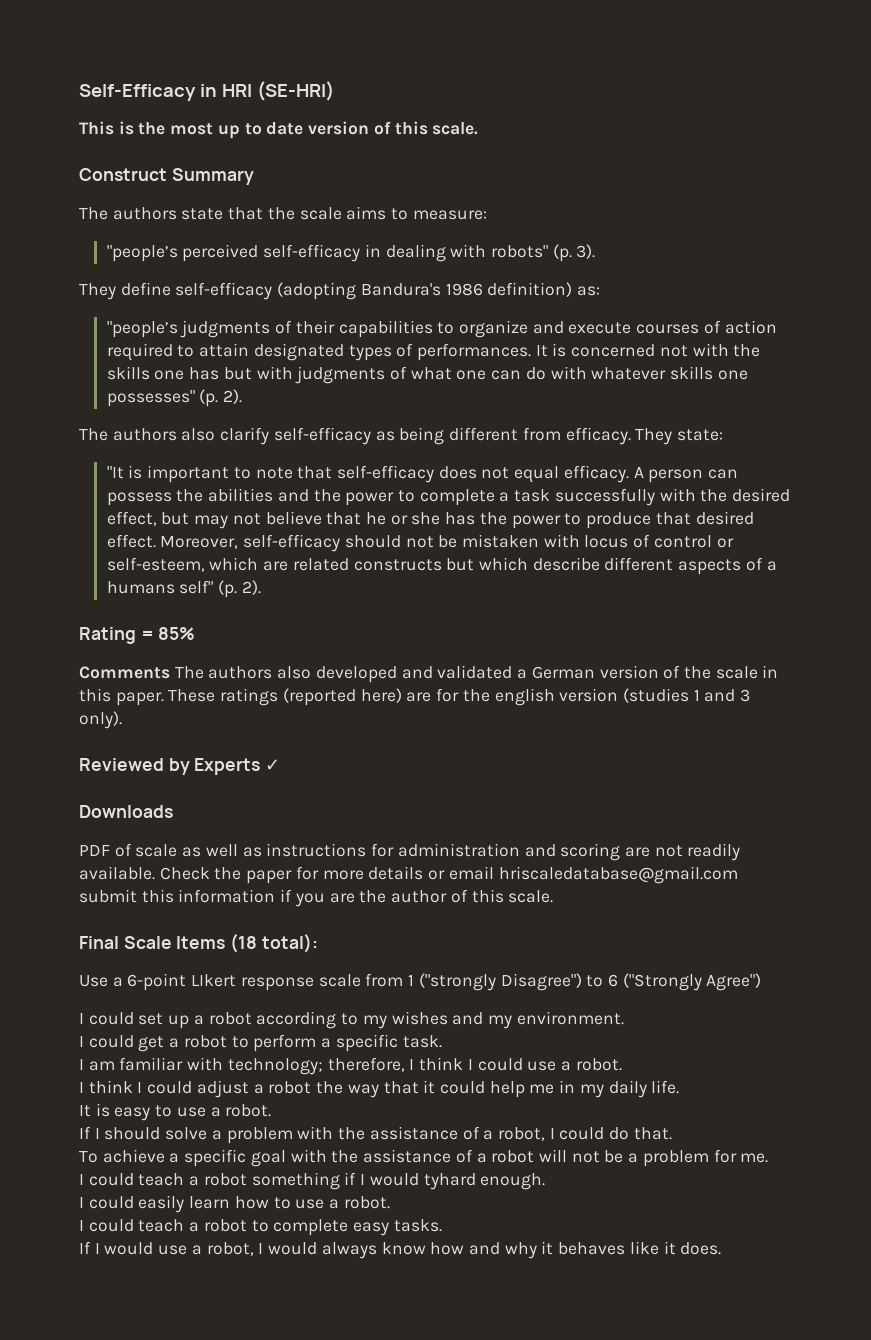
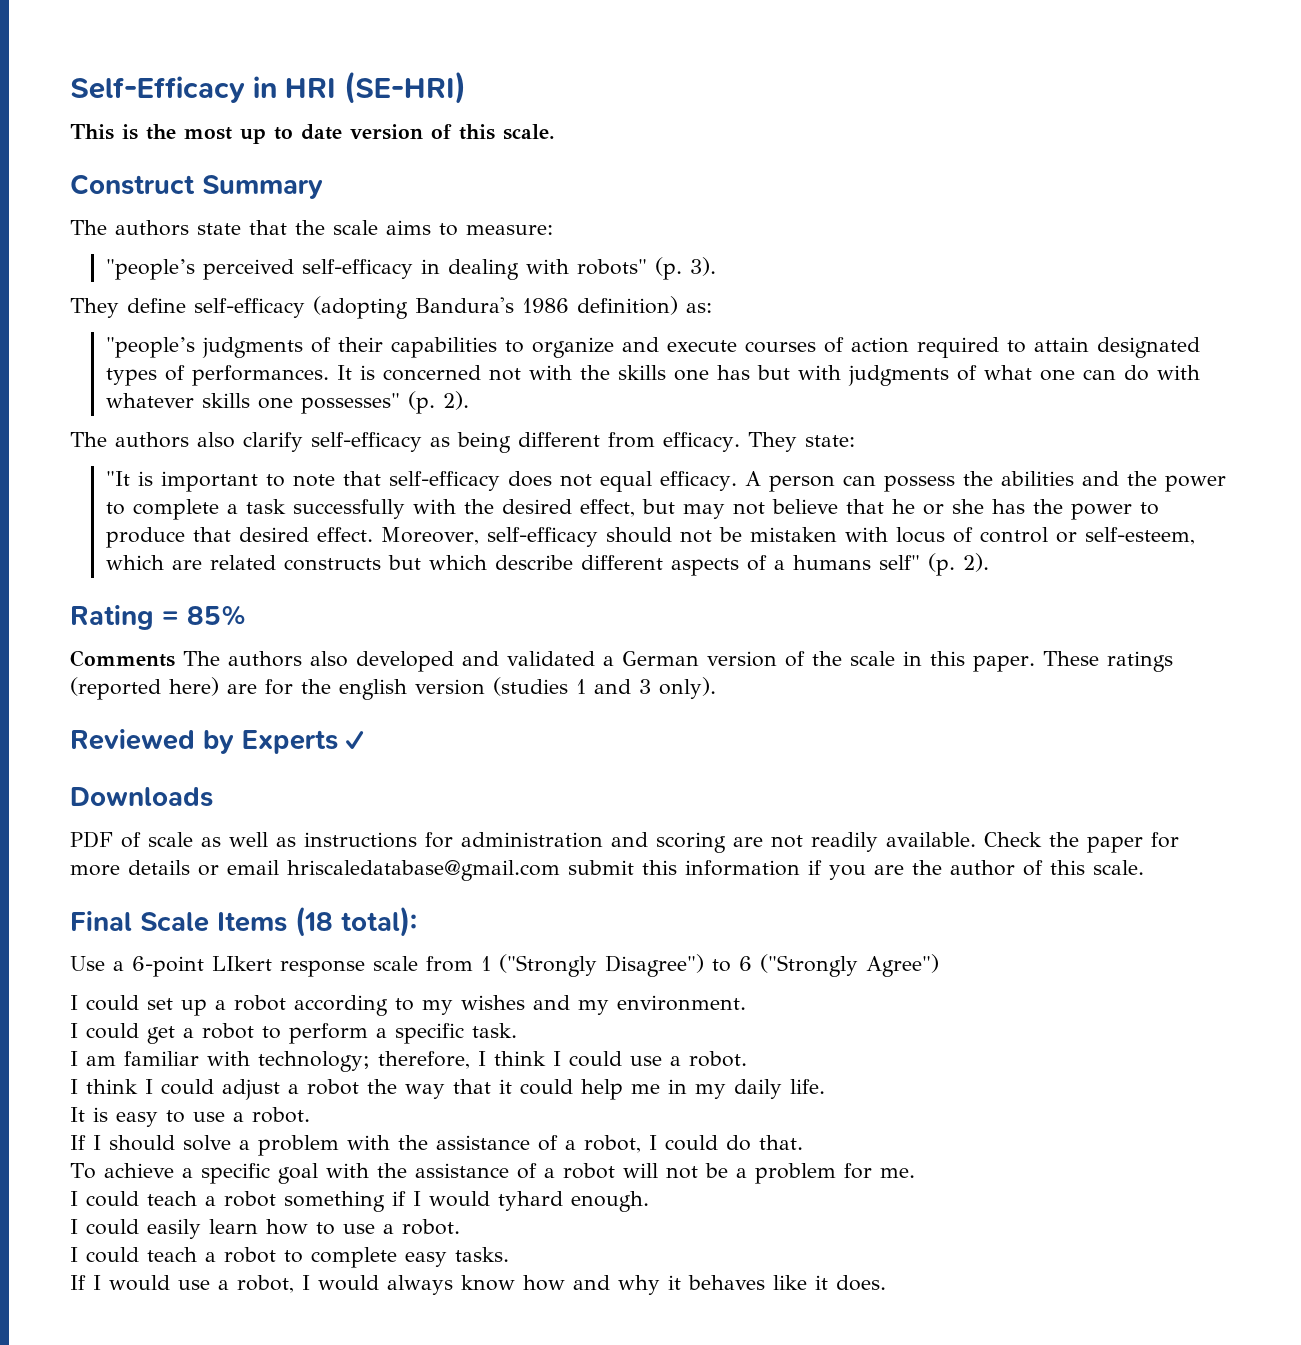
- Use a 6-point LIkert response scale from 1 ("strongly Disagree") to 6 ("Strongly Agree")
+ Use a 6-point LIkert response scale from 1 ("Strongly Disagree") to 6 ("Strongly Agree")

